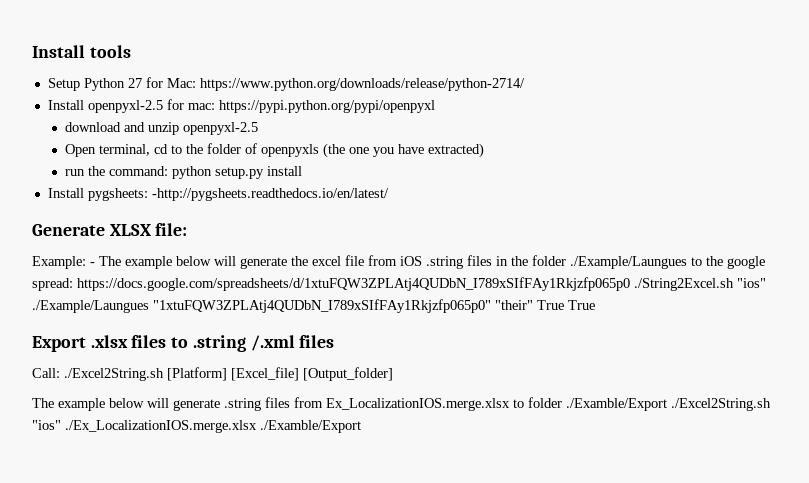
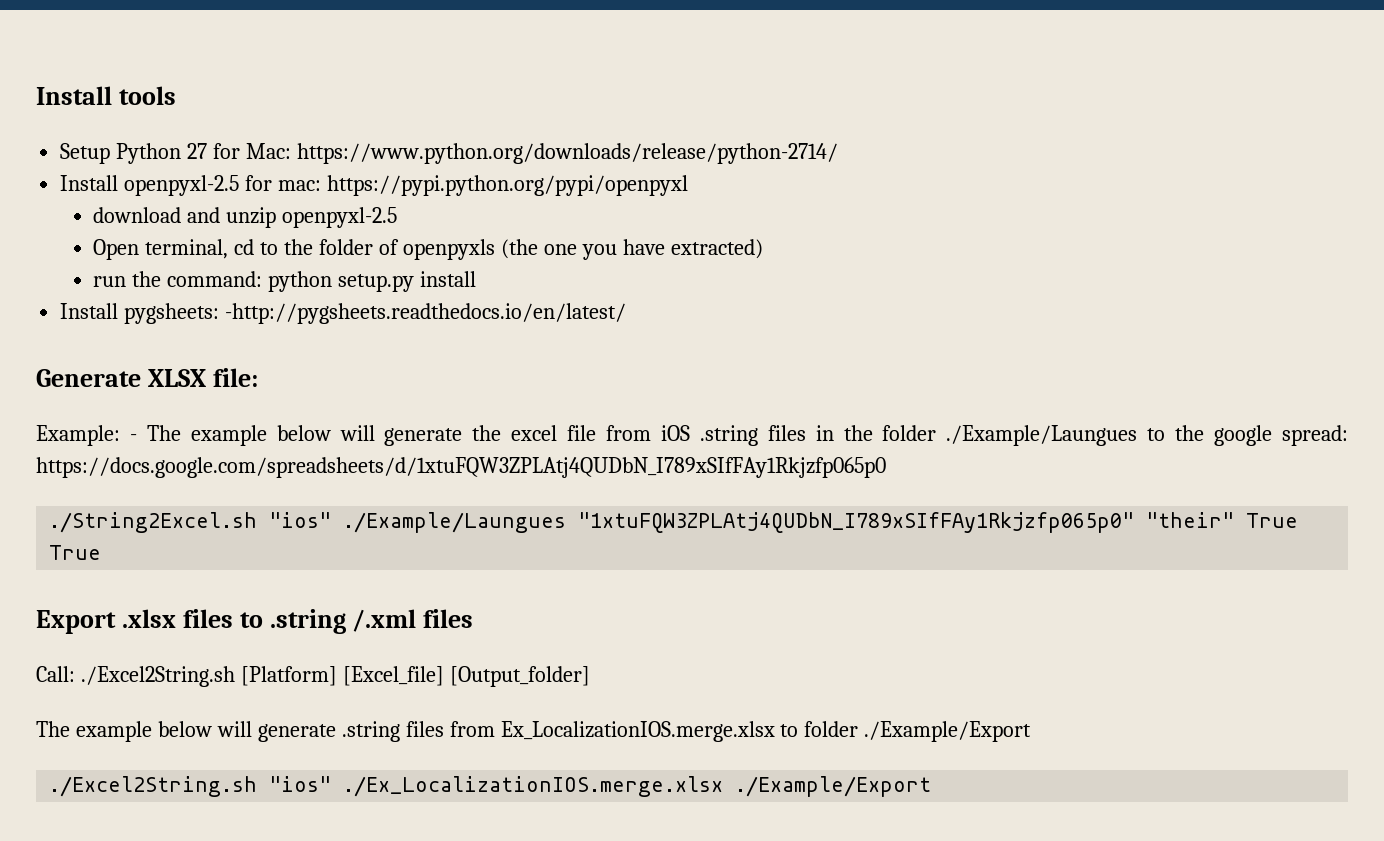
- Example: - The example below will generate the excel file from iOS .string files in the folder ./Example/Laungues to the google spread: https://docs.google.com/spreadsheets/d/1xtuFQW3ZPLAtj4QUDbN_I789xSIfFAy1Rkjzfp065p0 ./String2Excel.sh "ios" ./Example/Laungues "1xtuFQW3ZPLAtj4QUDbN_I789xSIfFAy1Rkjzfp065p0" "their" True True
+ Example: - The example below will generate the excel file from iOS .string files in the folder ./Example/Laungues to the google spread: https://docs.google.com/spreadsheets/d/1xtuFQW3ZPLAtj4QUDbN_I789xSIfFAy1Rkjzfp065p0
+ ./String2Excel.sh "ios" ./Example/Laungues "1xtuFQW3ZPLAtj4QUDbN_I789xSIfFAy1Rkjzfp065p0" "their" True True
- The example below will generate .string files from Ex_LocalizationIOS.merge.xlsx to folder ./Examble/Export ./Excel2String.sh "ios" ./Ex_LocalizationIOS.merge.xlsx ./Examble/Export
+ The example below will generate .string files from Ex_LocalizationIOS.merge.xlsx to folder ./Example/Export
+ ./Excel2String.sh "ios" ./Ex_LocalizationIOS.merge.xlsx ./Example/Export

